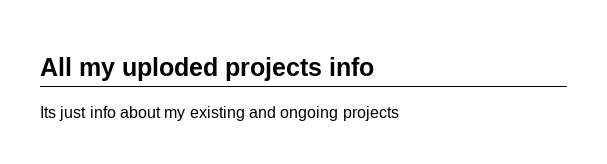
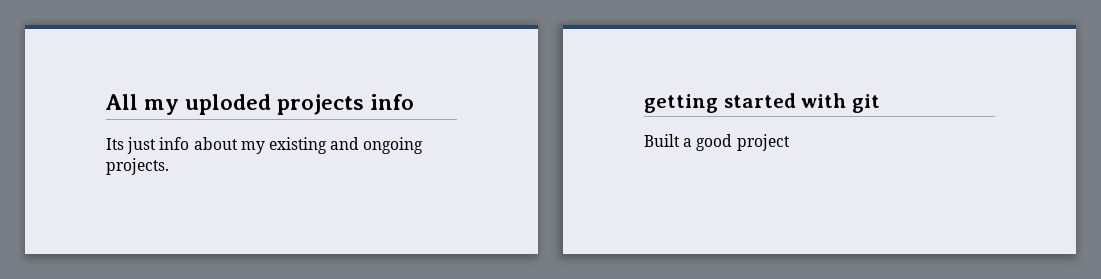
- Its just info about my existing and ongoing projects
+ Its just info about my existing and ongoing projects.
+ getting started with git
+ Built a good project

